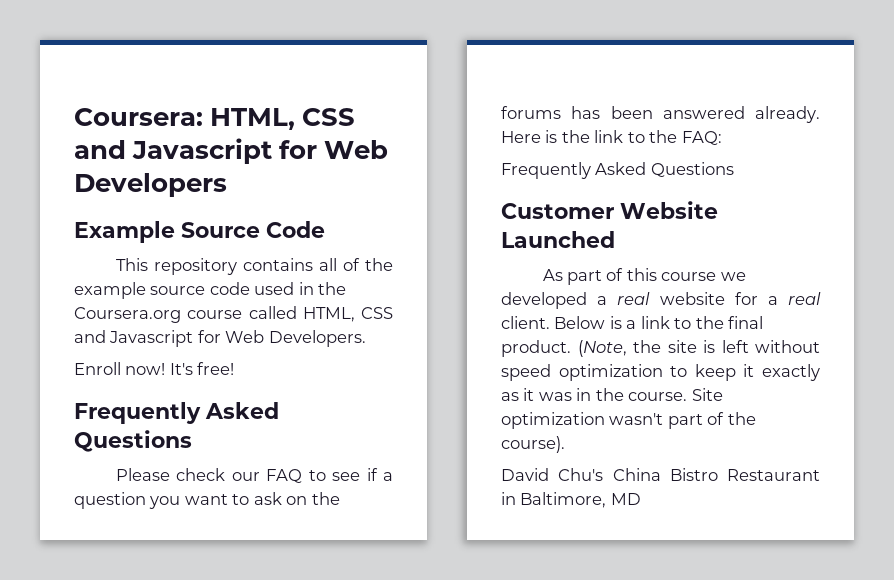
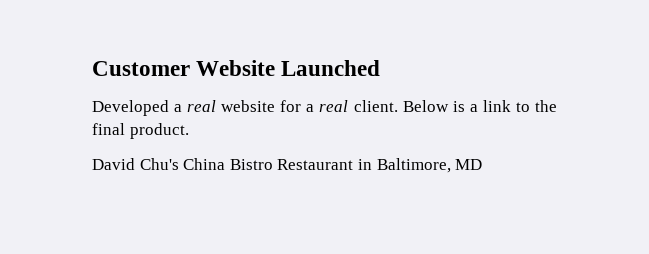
- Coursera: HTML, CSS and Javascript for Web Developers
- Example Source Code
- This repository contains all of the example source code used in the Coursera.org course called HTML, CSS and Javascript for Web Developers.
- Enroll now! It's free!
- Frequently Asked Questions
- Please check our FAQ to see if a question you want to ask on the forums has been answered already. Here is the link to the FAQ:
- Frequently Asked Questions
  Customer Website Launched
- As part of this course we developed a real website for a real client.
+ Developed a real website for a real client.
- (Note, the site is left without speed optimization to keep it exactly as it was in the course. Site optimization wasn't part of the course).

